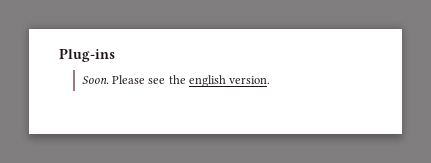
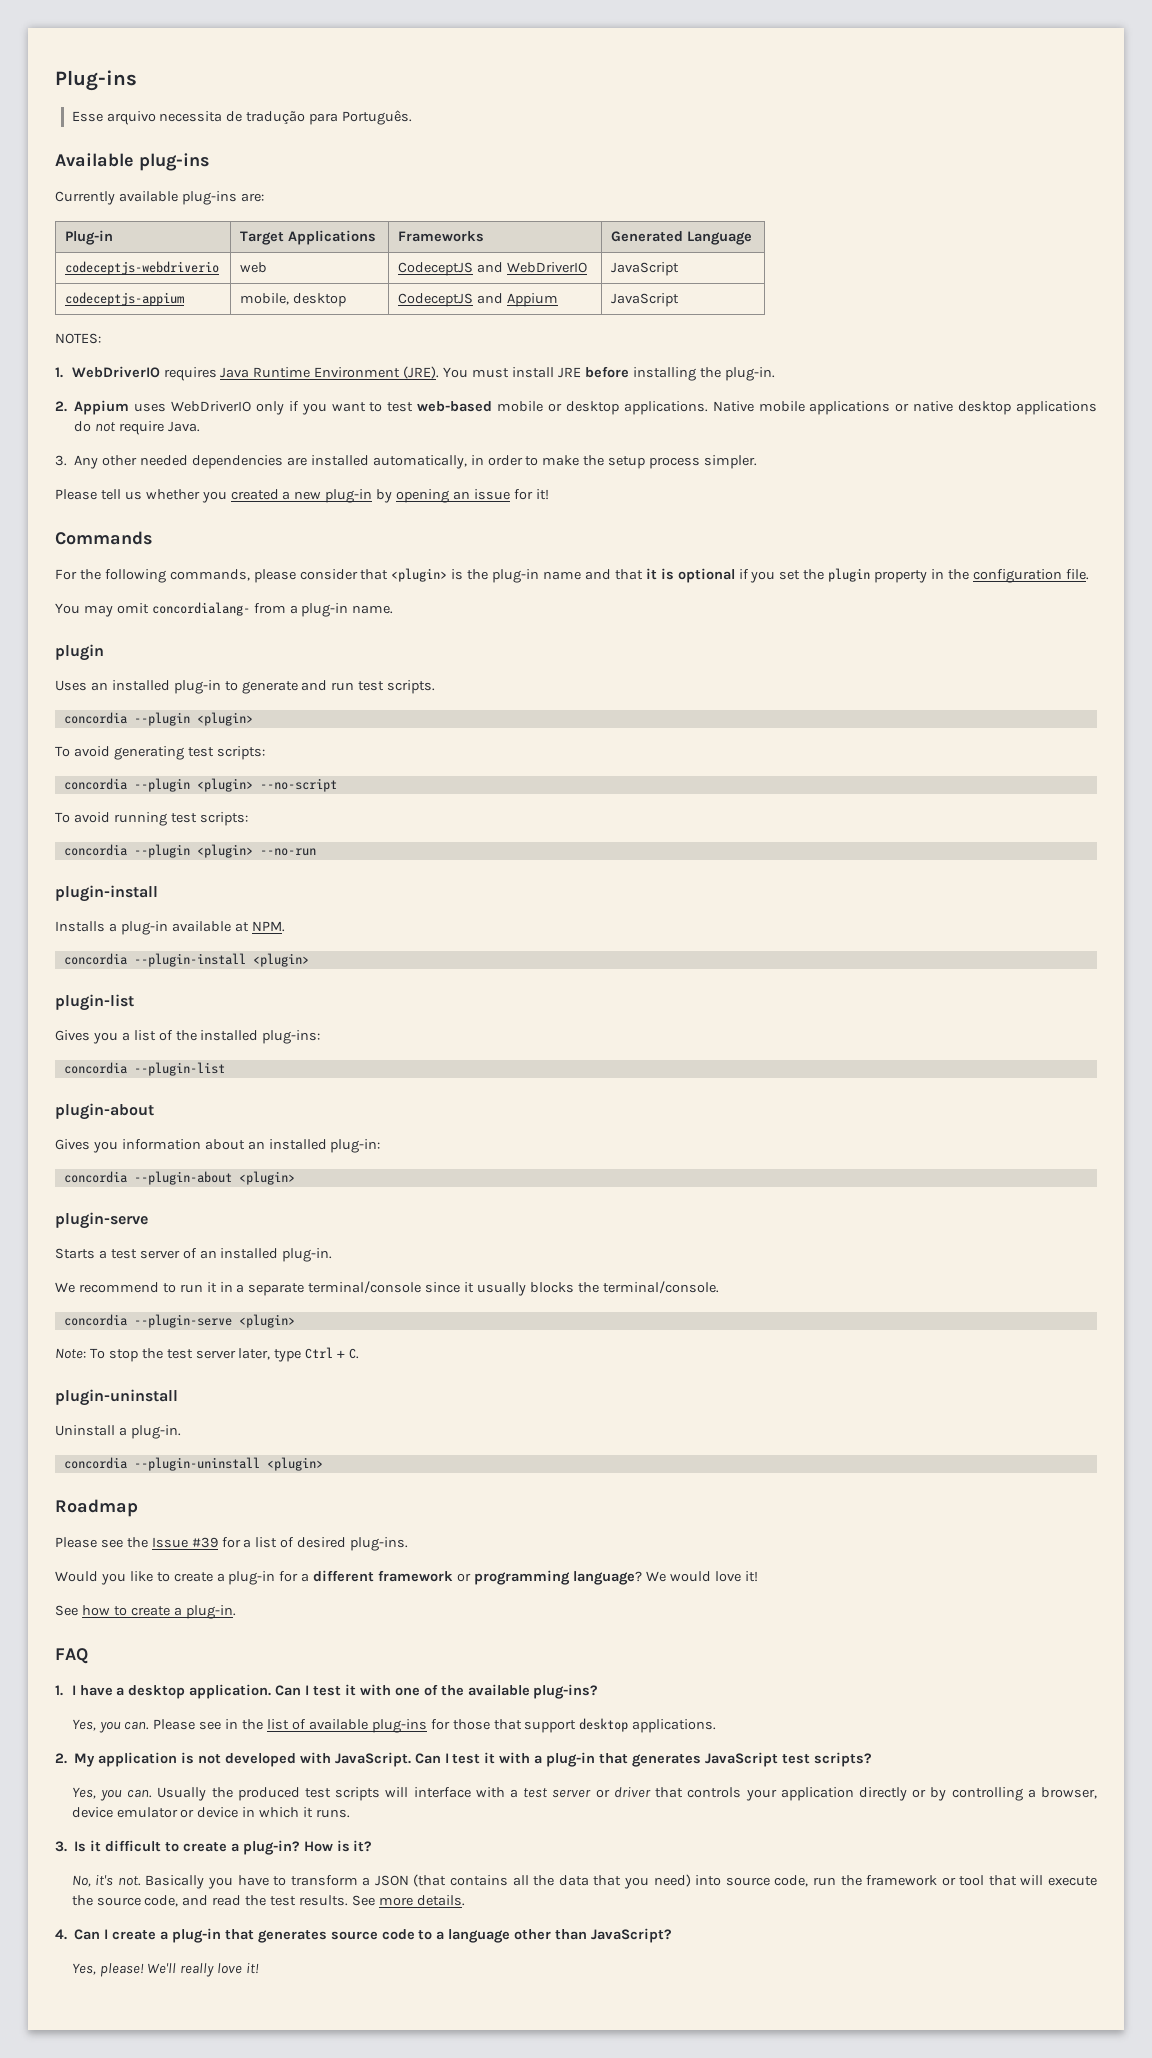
- Soon. Please see the english version.
+ Esse arquivo necessita de tradução para Português.
+ Available plug-ins
+ Currently available plug-ins are:
+ Plug-in | Target Applications | Frameworks | Generated Language
+ codeceptjs-webdriverio | web | CodeceptJS and WebDriverIO | JavaScript
+ codeceptjs-appium | mobile, desktop | CodeceptJS and Appium | JavaScript
+ NOTES:
+ 1. WebDriverIO requires Java Runtime Environment (JRE). You must install JRE before installing the plug-in.
+ 2. Appium uses WebDriverIO only if you want to test web-based mobile or desktop applications. Native mobile applications or native desktop applications do not require Java.
+ 3. Any other needed dependencies are installed automatically, in order to make the setup process simpler.
+ Please tell us whether you created a new plug-in by opening an issue for it!
+ Commands
+ For the following commands, please consider that <plugin> is the plug-in name and that it is optional if you set the plugin property in the configuration file.
+ You may omit concordialang- from a plug-in name.
+ plugin
+ Uses an installed plug-in to generate and run test scripts.
+ concordia --plugin <plugin>
+ To avoid generating test scripts:
+ concordia --plugin <plugin> --no-script
+ To avoid running test scripts:
+ concordia --plugin <plugin> --no-run
+ plugin-install
+ Installs a plug-in available at NPM.
+ concordia --plugin-install <plugin>
+ plugin-list
+ Gives you a list of the installed plug-ins:
+ concordia --plugin-list
+ plugin-about
+ Gives you information about an installed plug-in:
+ concordia --plugin-about <plugin>
+ plugin-serve
+ Starts a test server of an installed plug-in.
+ We recommend to run it in a separate terminal/console since it usually blocks the terminal/console.
+ concordia --plugin-serve <plugin>
+ Note: To stop the test server later, type Ctrl + C.
+ plugin-uninstall
+ Uninstall a plug-in.
+ concordia --plugin-uninstall <plugin>
+ Roadmap
+ Please see the Issue #39 for a list of desired plug-ins.
+ Would you like to create a plug-in for a different framework or programming language? We would love it!
+ See how to create a plug-in.
+ FAQ
+ 1. I have a desktop application. Can I test it with one of the available plug-ins?
+ Yes, you can. Please see in the list of available plug-ins for those that support desktop applications.
+ 2. My application is not developed with JavaScript. Can I test it with a plug-in that generates JavaScript test scripts?
+ Yes, you can. Usually the produced test scripts will interface with a test server or driver that controls your application directly or by controlling a browser, device emulator or device in which it runs.
+ 3. Is it difficult to create a plug-in? How is it?
+ No, it's not. Basically you have to transform a JSON (that contains all the data that you need) into source code, run the framework or tool that will execute the source code, and read the test results. See more details.
+ 4. Can I create a plug-in that generates source code to a language other than JavaScript?
+ Yes, please! We'll really love it!

